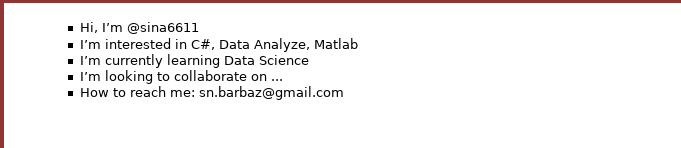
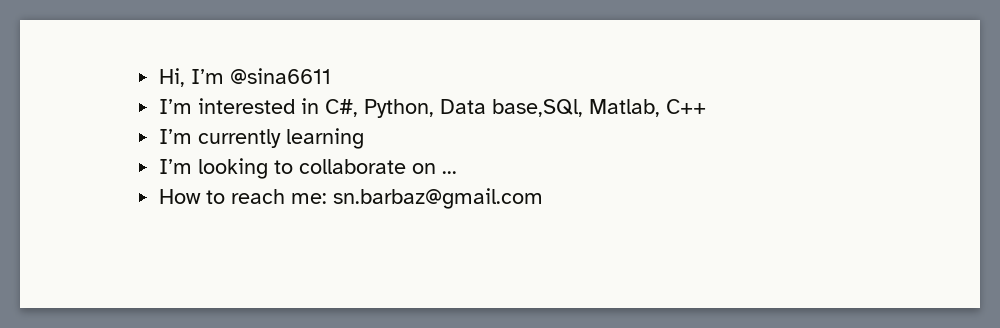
- I’m interested in C#, Data Analyze, Matlab
+ I’m interested in C#, Python, Data base,SQl, Matlab, C++
- I’m currently learning Data Science
+ I’m currently learning

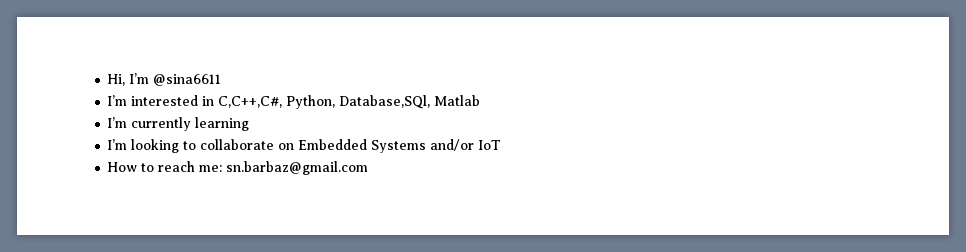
- I’m interested in C#, Python, Data base,SQl, Matlab, C++
+ I’m interested in C,C++,C#, Python, Database,SQl, Matlab
- I’m looking to collaborate on ...
+ I’m looking to collaborate on Embedded Systems and/or IoT

